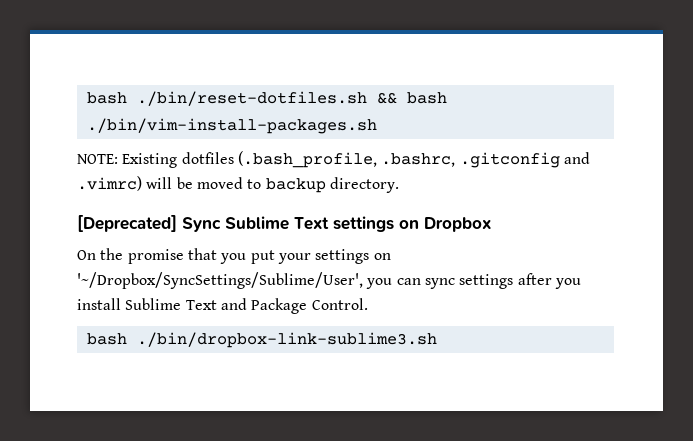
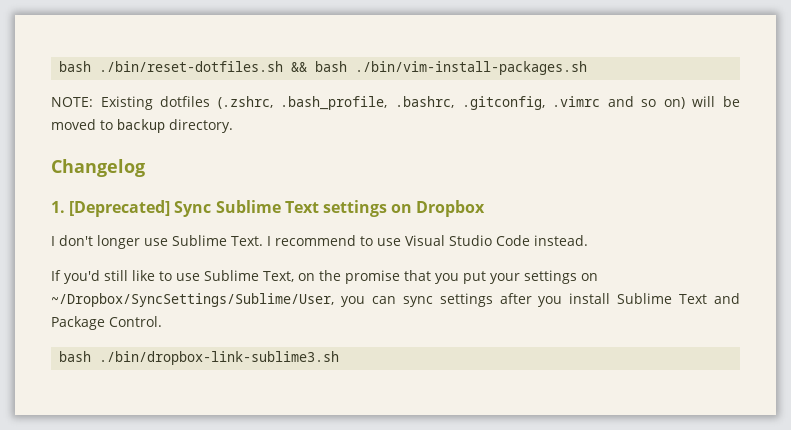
- NOTE: Existing dotfiles (.bash_profile, .bashrc, .gitconfig and .vimrc) will be moved to backup directory.
+ NOTE: Existing dotfiles (.zshrc, .bash_profile, .bashrc, .gitconfig, .vimrc and so on) will be moved to backup directory.
- [Deprecated] Sync Sublime Text settings on Dropbox
+ Changelog
+ 1. [Deprecated] Sync Sublime Text settings on Dropbox
- On the promise that you put your settings on '~/Dropbox/SyncSettings/Sublime/User', you can sync settings after you install Sublime Text and Package Control.
+ I don't longer use Sublime Text. I recommend to use Visual Studio Code instead.
+ If you'd still like to use Sublime Text, on the promise that you put your settings on ~/Dropbox/SyncSettings/Sublime/User, you can sync settings after you install Sublime Text and Package Control.

